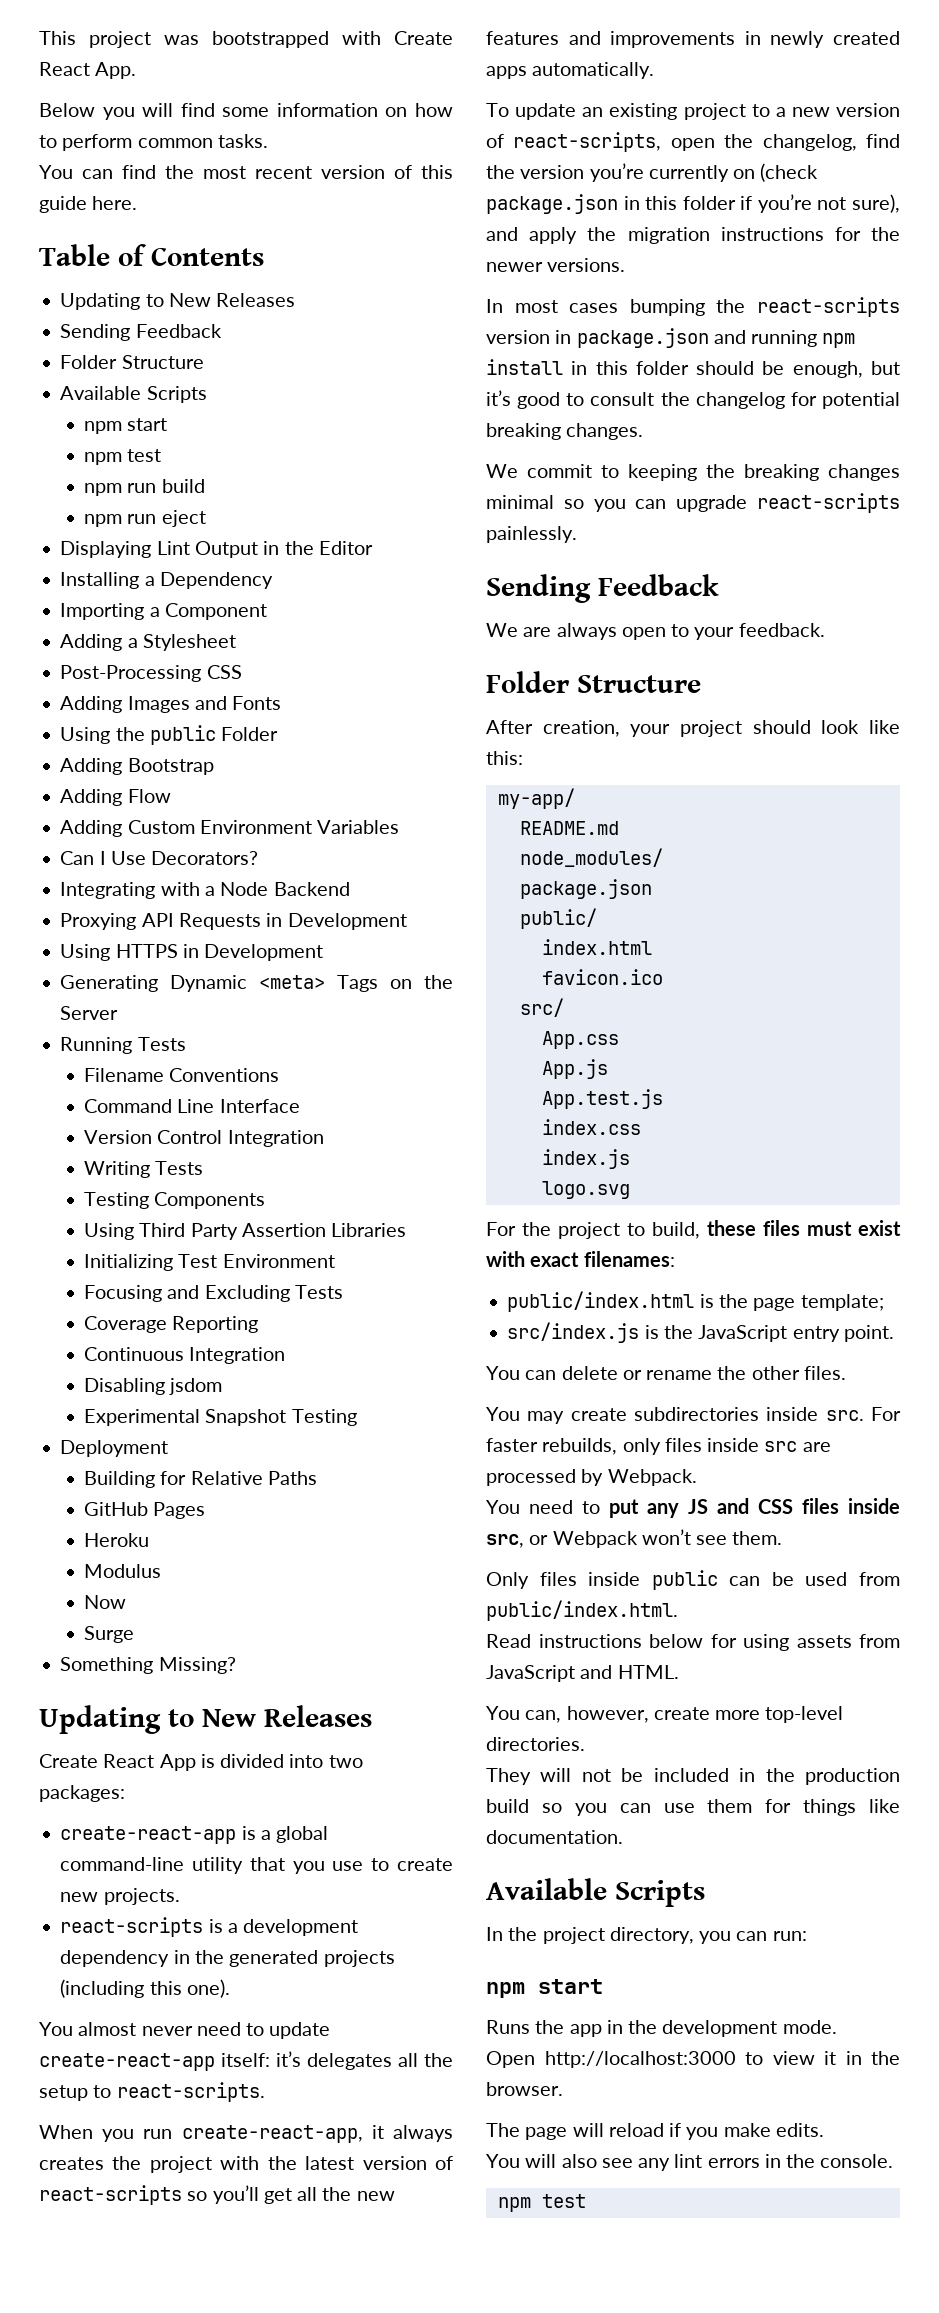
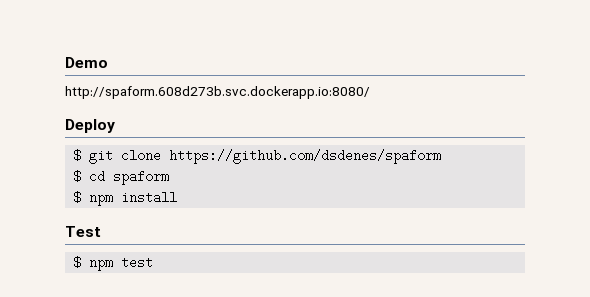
- This project was bootstrapped with Create React App.
- Below you will find some information on how to perform common tasks.
- You can find the most recent version of this guide here.
- Table of Contents
- Updating to New Releases
- Sending Feedback
- Folder Structure
- Available Scripts
- npm start
- npm test
- npm run build
- npm run eject
- Displaying Lint Output in the Editor
- Installing a Dependency
- Importing a Component
- Adding a Stylesheet
- Post-Processing CSS
- Adding Images and Fonts
- Using the public Folder
- Adding Bootstrap
- Adding Flow
- Adding Custom Environment Variables
- Can I Use Decorators?
- Integrating with a Node Backend
- Proxying API Requests in Development
- Using HTTPS in Development
- Generating Dynamic <meta> Tags on the Server
- Running Tests
- Filename Conventions
- Command Line Interface
- Version Control Integration
- Writing Tests
- Testing Components
- Using Third Party Assertion Libraries
- Initializing Test Environment
- Focusing and Excluding Tests
- Coverage Reporting
- Continuous Integration
- Disabling jsdom
- Experimental Snapshot Testing
- Deployment
- Building for Relative Paths
- GitHub Pages
- Heroku
- Modulus
- Now
- Surge
- Something Missing?
- Updating to New Releases
- Create React App is divided into two packages:
- create-react-app is a global command-line utility that you use to create new projects.
- react-scripts is a development dependency in the generated projects (including this one).
- You almost never need to update create-react-app itself: it’s delegates all the setup to react-scripts.
- When you run create-react-app, it always creates the project with the latest version of react-scripts so you’ll get all the new features and improvements in newly created apps automatically.
- To update an existing project to a new version of react-scripts, open the changelog, find the version you’re currently on (check package.json in this folder if you’re not sure), and apply the migration instructions for the newer versions.
- In most cases bumping the react-scripts version in package.json and running npm install in this folder should be enough, but it’s good to consult the changelog for potential breaking changes.
- We commit to keeping the breaking changes minimal so you can upgrade react-scripts painlessly.
- Sending Feedback
- We are always open to your feedback.
- Folder Structure
- After creation, your project should look like this:
- my-app/
- README.md
- node_modules/
- package.json
- public/
- index.html
- favicon.ico
- src/
- App.css
- App.js
- App.test.js
- index.css
- index.js
- logo.svg
- For the project to build, these files must exist with exact filenames:
- public/index.html is the page template;
- src/index.js is the JavaScript entry point.
- You can delete or rename the other files.
- You may create subdirectories inside src. For faster rebuilds, only files inside src are processed by Webpack.
- You need to put any JS and CSS files inside src, or Webpack won’t see them.
- Only files inside public can be used from public/index.html.
- Read instructions below for using assets from JavaScript and HTML.
- You can, however, create more top-level directories.
- They will not be included in the production build so you can use them for things like documentation.
- Available Scripts
- In the project directory, you can run:
- npm start
- Runs the app in the development mode.
- Open http://localhost:3000 to view it in the browser.
- The page will reload if you make edits.
- You will also see any lint errors in the console.
- npm test
+ Demo
+ http://spaform.608d273b.svc.dockerapp.io:8080/
+ Deploy
+ $ git clone https://github.com/dsdenes/spaform
+ $ cd spaform
+ $ npm install
+ Test
+ $ npm test

